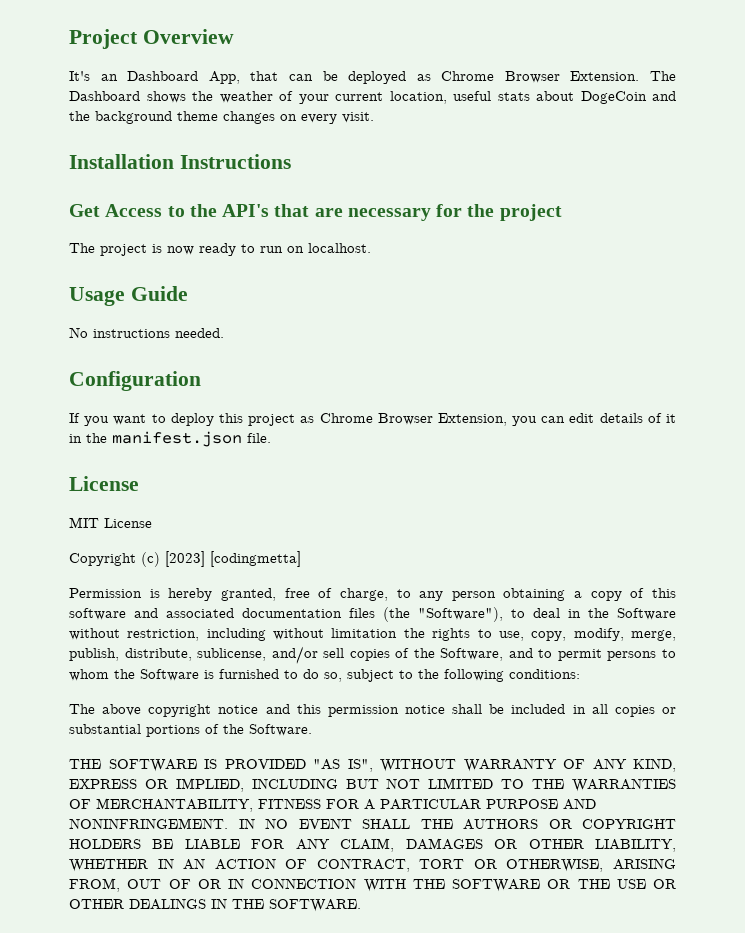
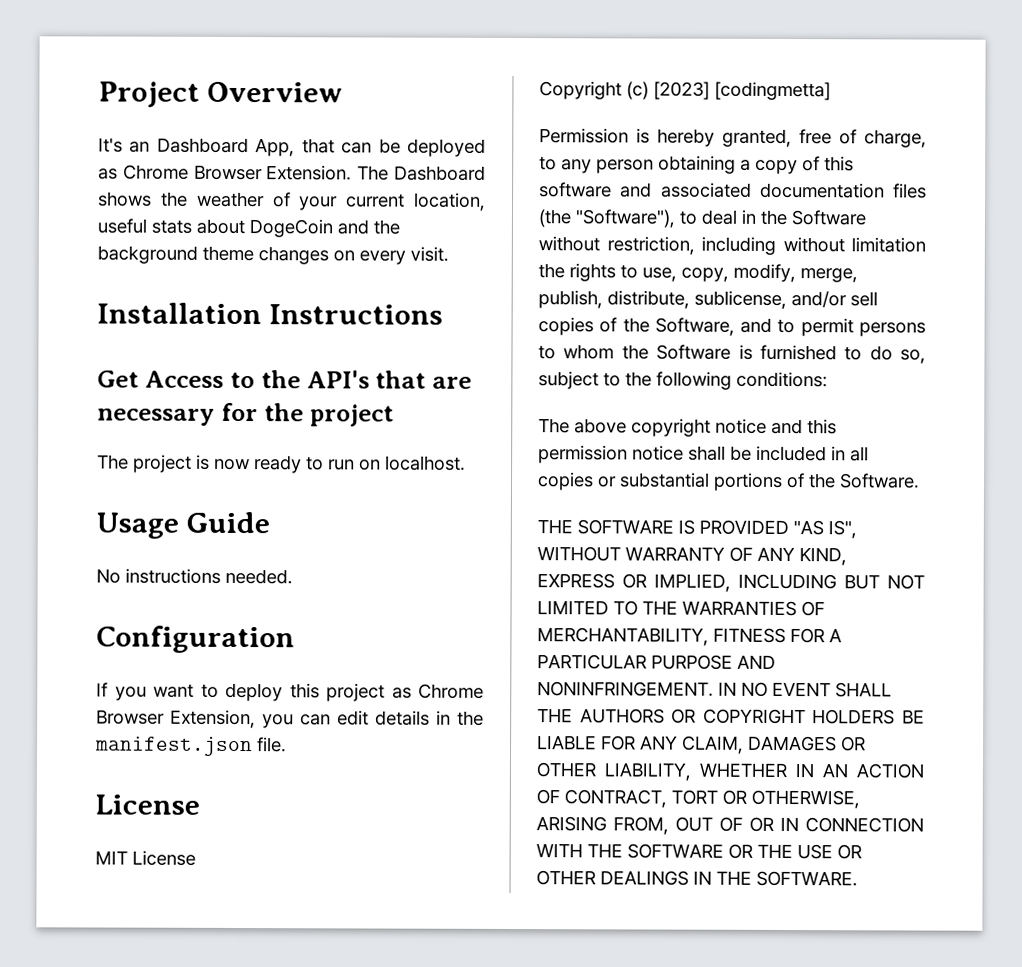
- If you want to deploy this project as Chrome Browser Extension, you can edit details of it in the manifest.json file.
+ If you want to deploy this project as Chrome Browser Extension, you can edit details in the manifest.json file.

